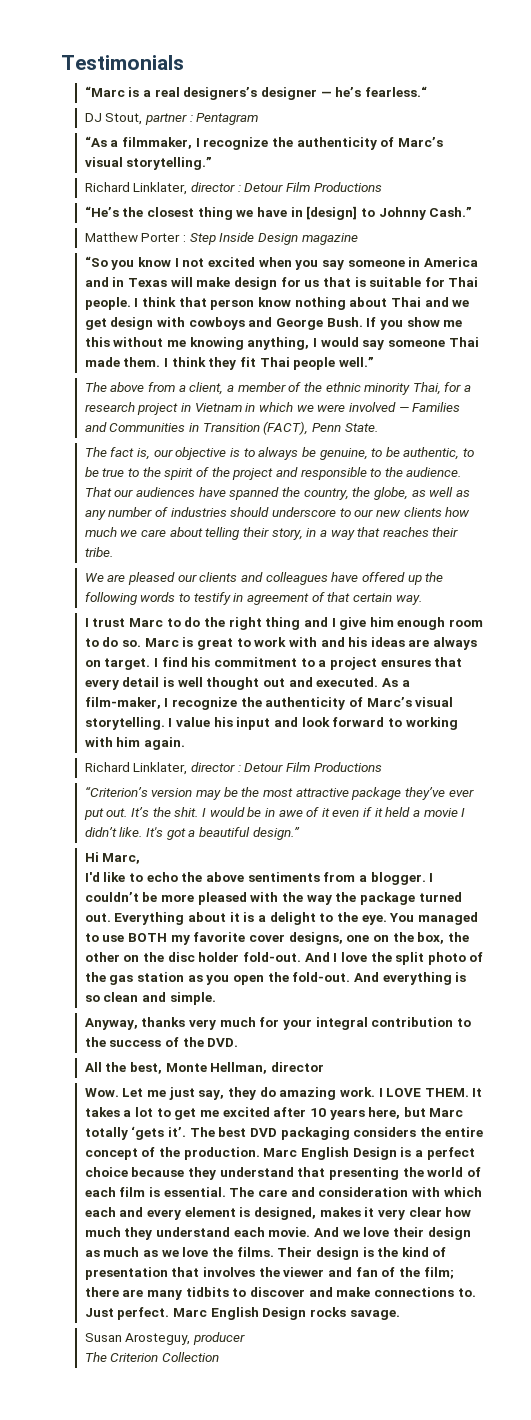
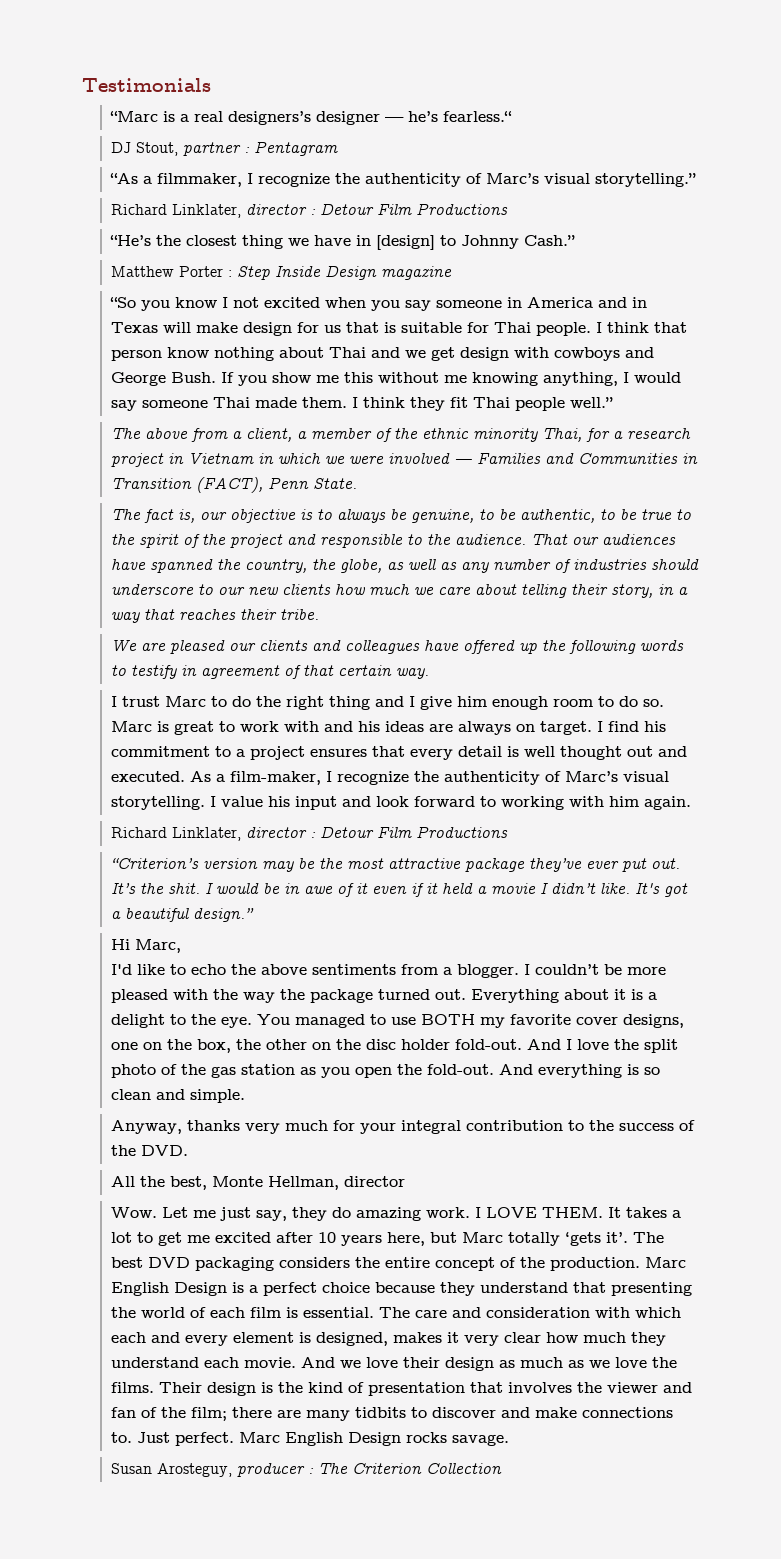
- Susan Arosteguy, producer
- The Criterion Collection
+ Susan Arosteguy, producer : The Criterion Collection

